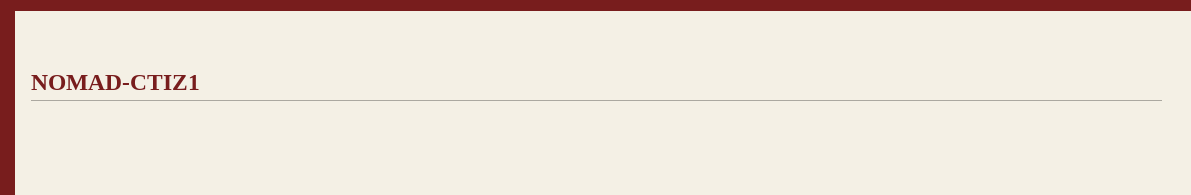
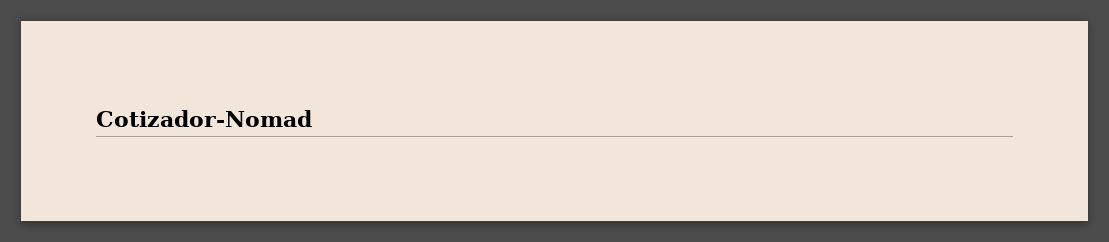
- NOMAD-CTIZ1
+ Cotizador-Nomad

